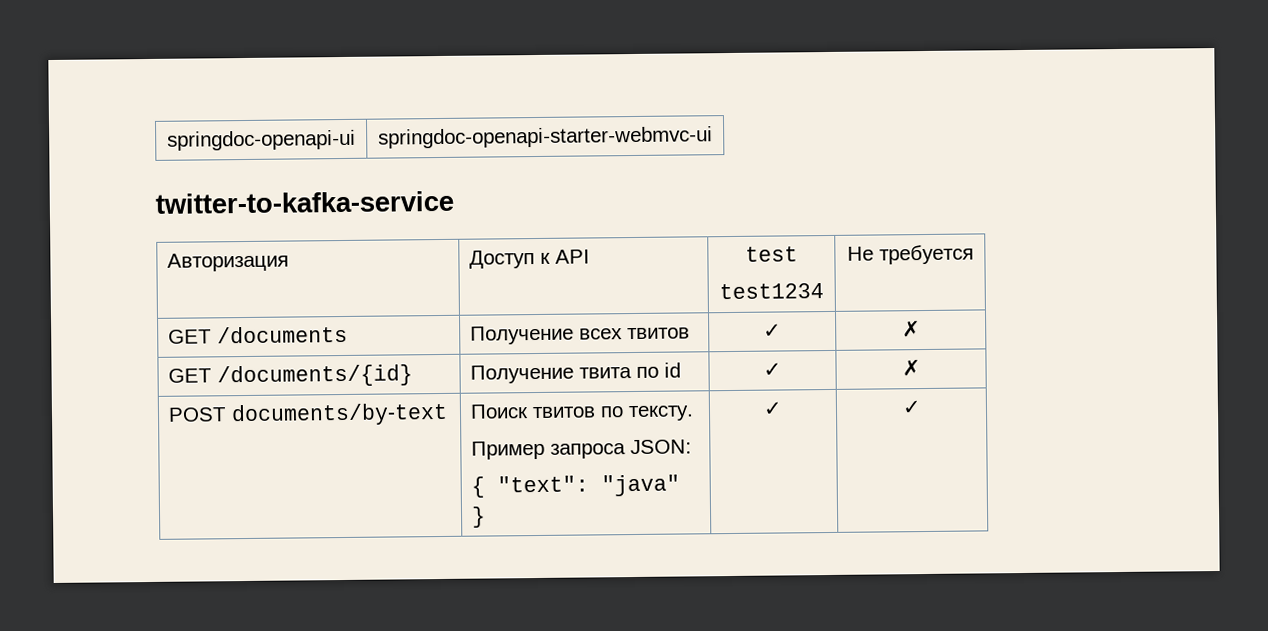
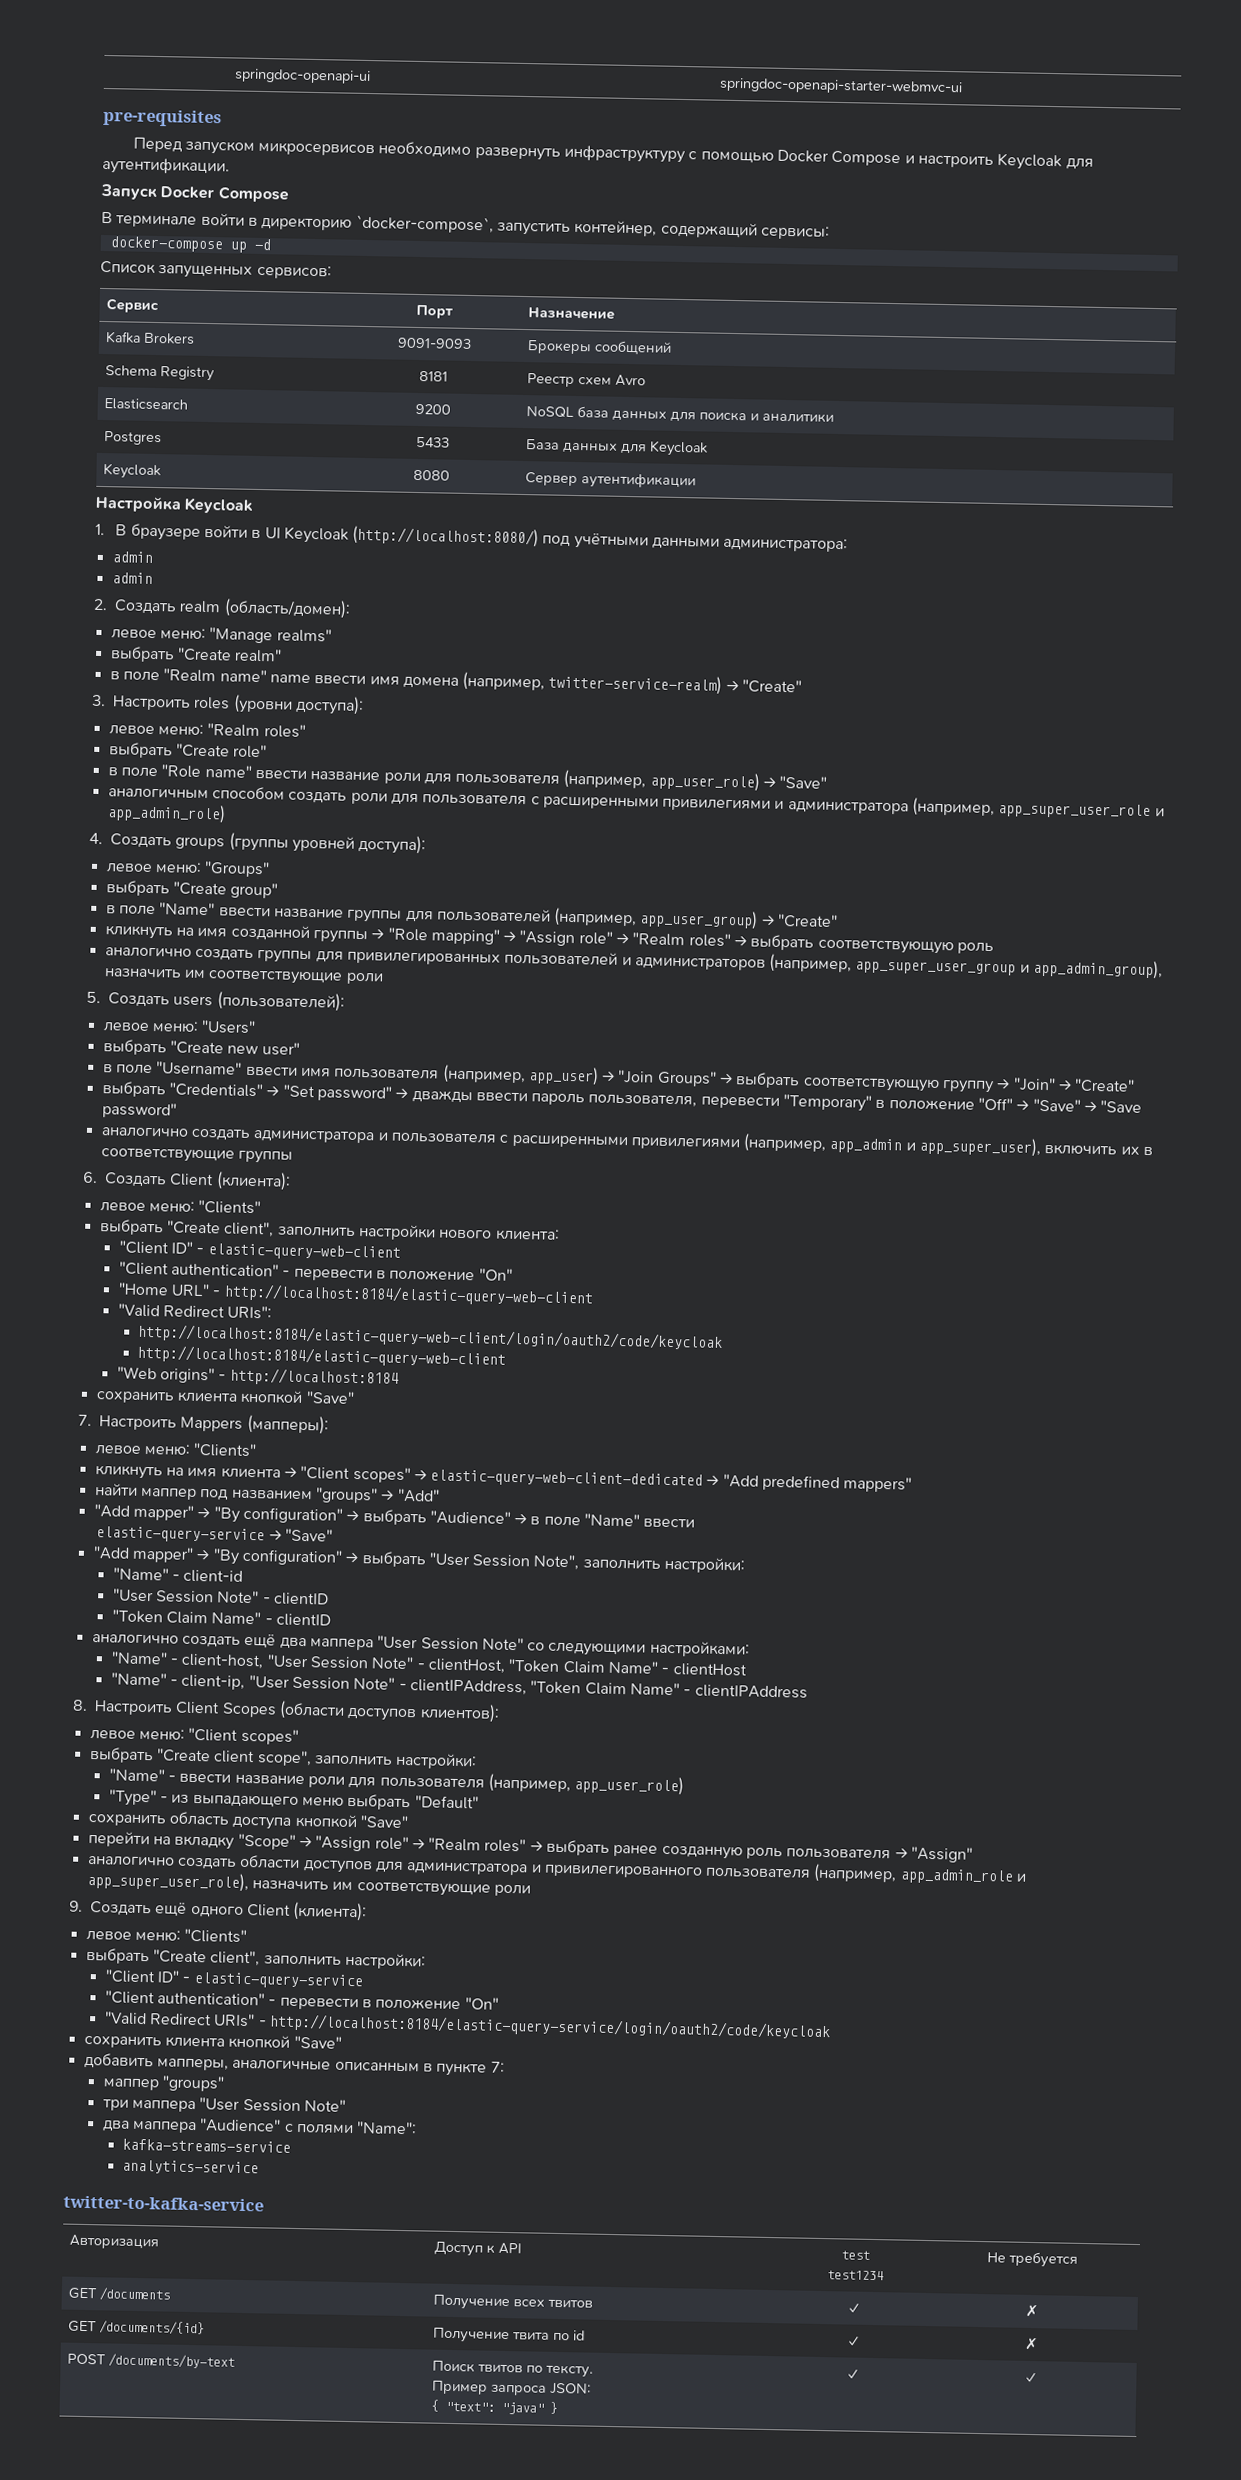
+ pre-requisites
+ Перед запуском микросервисов необходимо развернуть инфраструктуру с помощью Docker Compose и настроить Keycloak для аутентификации.
+ Запуск Docker Compose
+ В терминале войти в директорию `docker-compose`, запустить контейнер, содержащий сервисы:
+ docker-compose up -d
+ Список запущенных сервисов:
+ Сервис | Порт | Назначение
+ Kafka Brokers | 9091-9093 | Брокеры сообщений
+ Schema Registry | 8181 | Реестр схем Avro
+ Elasticsearch | 9200 | NoSQL база данных для поиска и аналитики
+ Postgres | 5433 | База данных для Keycloak
+ Keycloak | 8080 | Сервер аутентификации
+ Настройка Keycloak
+ 1. В браузере войти в UI Keycloak (http://localhost:8080/) под учётными данными администратора:
+ admin
+ admin
+ 2. Создать realm (область/домен):
+ левое меню: "Manage realms"
+ выбрать "Create realm"
+ в поле "Realm name" name ввести имя домена (например, twitter-service-realm) → "Create"
+ 3. Настроить roles (уровни доступа):
+ левое меню: "Realm roles"
+ выбрать "Create role"
+ в поле "Role name" ввести название роли для пользователя (например, app_user_role) → "Save"
+ аналогичным способом создать роли для пользователя с расширенными привилегиями и администратора (например, app_super_user_role и app_admin_role)
+ 4. Создать groups (группы уровней доступа):
+ левое меню: "Groups"
+ выбрать "Create group"
+ в поле "Name" ввести название группы для пользователей (например, app_user_group) → "Create"
+ кликнуть на имя созданной группы → "Role mapping" → "Assign role" → "Realm roles" → выбрать соответствующую роль
+ аналогично создать группы для привилегированных пользователей и администраторов (например, app_super_user_group и app_admin_group), назначить им соответствующие роли
+ 5. Создать users (пользователей):
+ левое меню: "Users"
+ выбрать "Create new user"
+ в поле "Username" ввести имя пользователя (например, app_user) → "Join Groups" → выбрать соответствующую группу → "Join" → "Create"
+ выбрать "Credentials" → "Set password" → дважды ввести пароль пользователя, перевести "Temporary" в положение "Off" → "Save" → "Save password"
+ аналогично создать администратора и пользователя с расширенными привилегиями (например, app_admin и app_super_user), включить их в соответствующие группы
+ 6. Создать Client (клиента):
+ левое меню: "Clients"
+ выбрать "Create client", заполнить настройки нового клиента:
+ "Client ID" - elastic-query-web-client
+ "Client authentication" - перевести в положение "On"
+ "Home URL" - http://localhost:8184/elastic-query-web-client
+ "Valid Redirect URIs":
+ http://localhost:8184/elastic-query-web-client/login/oauth2/code/keycloak
+ http://localhost:8184/elastic-query-web-client
+ "Web origins" - http://localhost:8184
+ сохранить клиента кнопкой "Save"
+ 7. Настроить Mappers (мапперы):
+ левое меню: "Clients"
+ кликнуть на имя клиента → "Client scopes" → elastic-query-web-client-dedicated → "Add predefined mappers"
+ найти маппер под названием "groups" → "Add"
+ "Add mapper" → "By configuration" → выбрать "Audience" → в поле "Name" ввести
+ elastic-query-service → "Save"
+ "Add mapper" → "By configuration" → выбрать "User Session Note", заполнить настройки:
+ "Name" - client-id
+ "User Session Note" - clientID
+ "Token Claim Name" - clientID
+ аналогично создать ещё два маппера "User Session Note" со следующими настройками:
+ "Name" - client-host, "User Session Note" - clientHost, "Token Claim Name" - clientHost
+ "Name" - client-ip, "User Session Note" - clientIPAddress, "Token Claim Name" - clientIPAddress
+ 8. Настроить Client Scopes (области доступов клиентов):
+ левое меню: "Client scopes"
+ выбрать "Create client scope", заполнить настройки:
+ "Name" - ввести название роли для пользователя (например, app_user_role)
+ "Type" - из выпадающего меню выбрать "Default"
+ сохранить область доступа кнопкой "Save"
+ перейти на вкладку "Scope" → "Assign role" → "Realm roles" → выбрать ранее созданную роль пользователя → "Assign"
+ аналогично создать области доступов для администратора и привилегированного пользователя (например, app_admin_role и app_super_user_role), назначить им соответствующие роли
+ 9. Создать ещё одного Client (клиента):
+ левое меню: "Clients"
+ выбрать "Create client", заполнить настройки:
+ "Client ID" - elastic-query-service
+ "Client authentication" - перевести в положение "On"
+ "Valid Redirect URIs" - http://localhost:8184/elastic-query-service/login/oauth2/code/keycloak
+ сохранить клиента кнопкой "Save"
+ добавить мапперы, аналогичные описанным в пункте 7:
+ маппер "groups"
+ три маппера "User Session Note"
+ два маппера "Audience" с полями "Name":
+ kafka-streams-service
+ analytics-service
- POST documents/by‑text | Поиск твитов по тексту.
+ POST /documents/by‑text | Поиск твитов по тексту.

